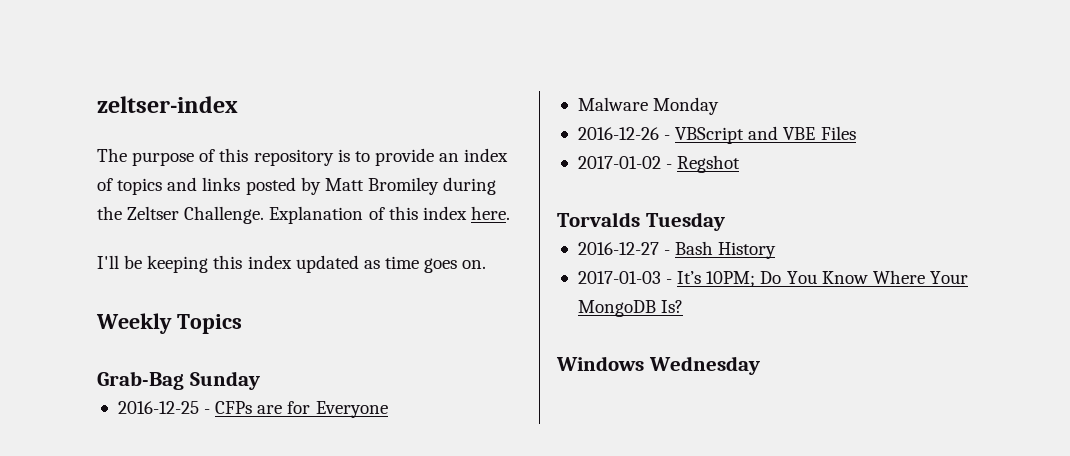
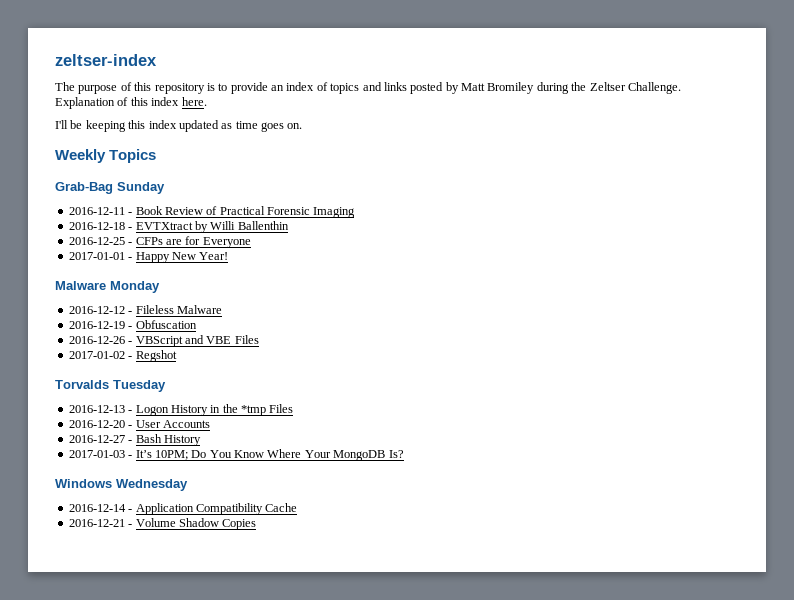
+ 2016-12-11 - Book Review of Practical Forensic Imaging
+ 2016-12-18 - EVTXtract by Willi Ballenthin
+ 2017-01-01 - Happy New Year!
  Malware Monday
+ 2016-12-12 - Fileless Malware
+ 2016-12-19 - Obfuscation
+ 2016-12-13 - Logon History in the *tmp Files
+ 2016-12-20 - User Accounts
+ 2016-12-14 - Application Compatibility Cache
+ 2016-12-21 - Volume Shadow Copies

